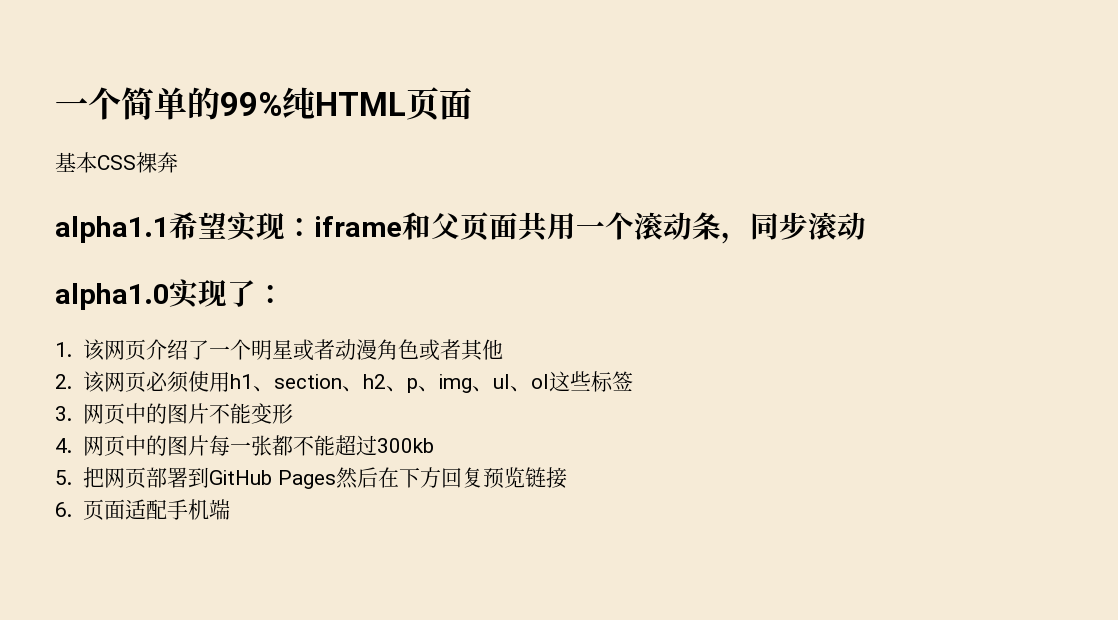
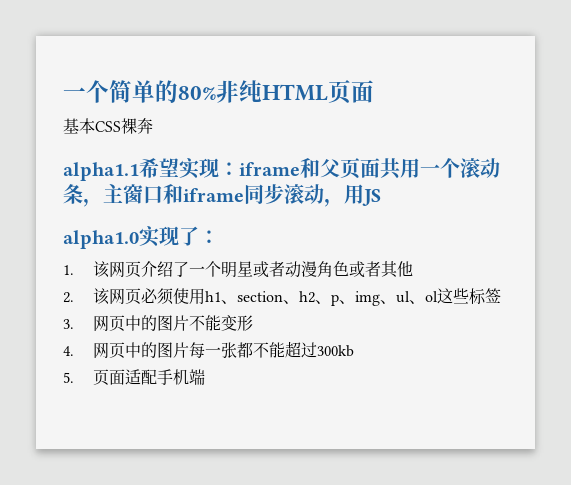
- 一个简单的99%纯HTML页面
+ 一个简单的80%非纯HTML页面
- alpha1.1希望实现：iframe和父页面共用一个滚动条，同步滚动
+ alpha1.1希望实现：iframe和父页面共用一个滚动条，主窗口和iframe同步滚动，用JS
- 5.把网页部署到GitHub Pages然后在下方回复预览链接
- 6.页面适配手机端
+ 5.页面适配手机端

